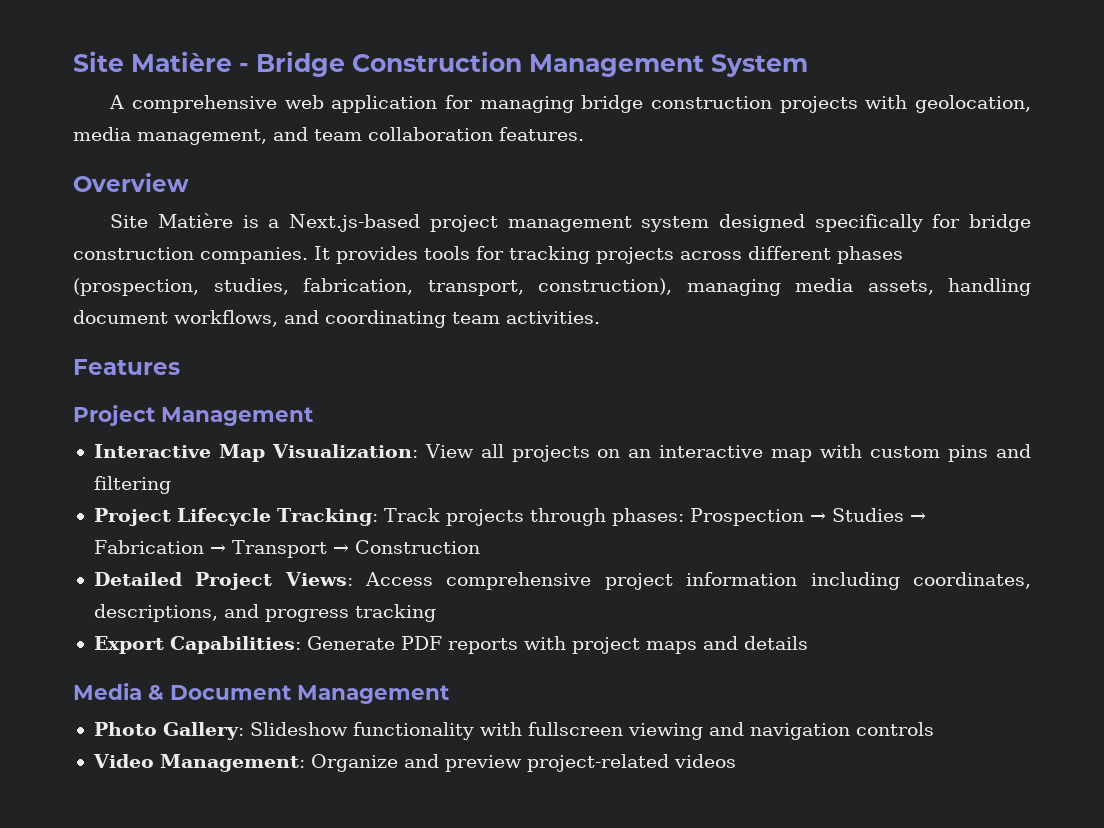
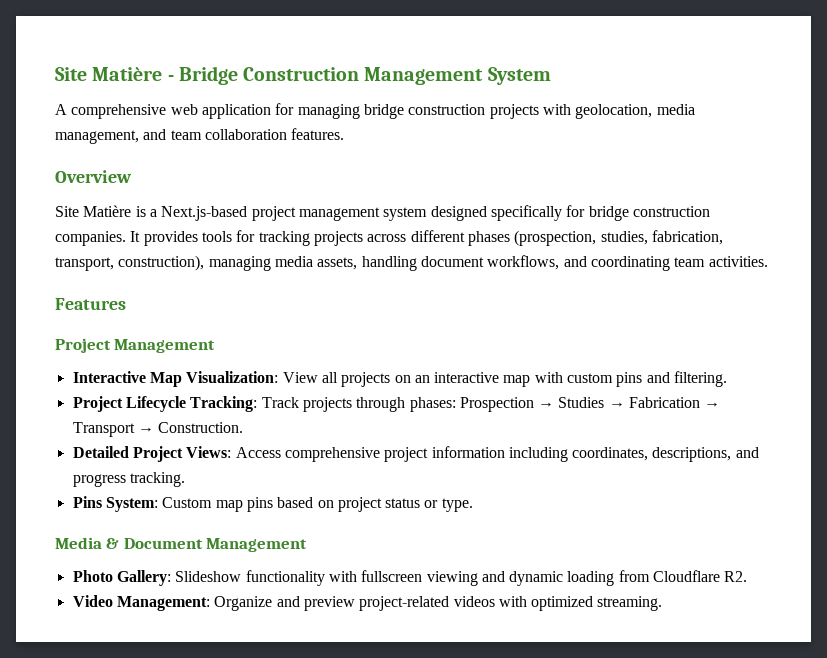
- Interactive Map Visualization: View all projects on an interactive map with custom pins and filtering
+ Interactive Map Visualization: View all projects on an interactive map with custom pins and filtering.
- Project Lifecycle Tracking: Track projects through phases: Prospection → Studies → Fabrication → Transport → Construction
+ Project Lifecycle Tracking: Track projects through phases: Prospection → Studies → Fabrication → Transport → Construction.
- Detailed Project Views: Access comprehensive project information including coordinates, descriptions, and progress tracking
- Export Capabilities: Generate PDF reports with project maps and details
+ Detailed Project Views: Access comprehensive project information including coordinates, descriptions, and progress tracking.
+ Pins System: Custom map pins based on project status or type.
- Photo Gallery: Slideshow functionality with fullscreen viewing and navigation controls
+ Photo Gallery: Slideshow functionality with fullscreen viewing and dynamic loading from Cloudflare R2.
- Video Management: Organize and preview project-related videos
+ Video Management: Organize and preview project-related videos with optimized streaming.

